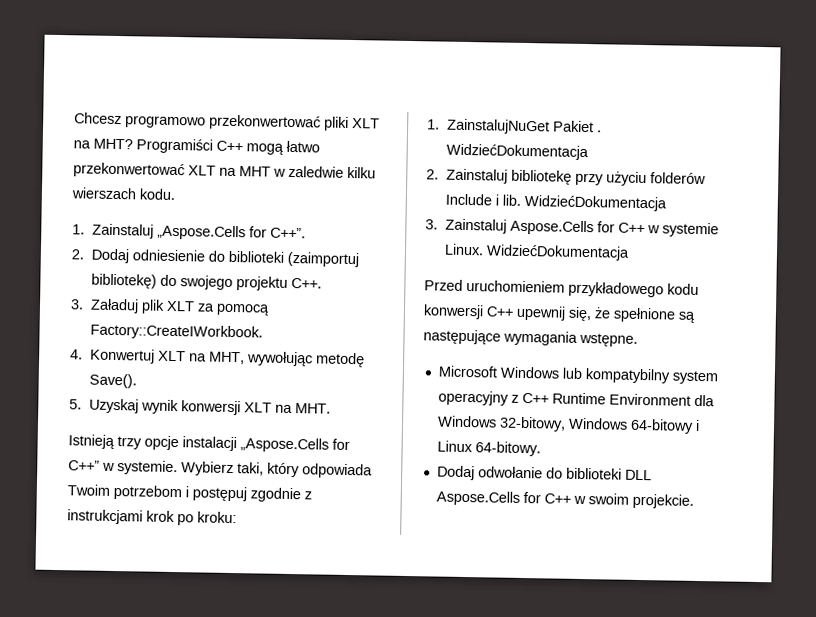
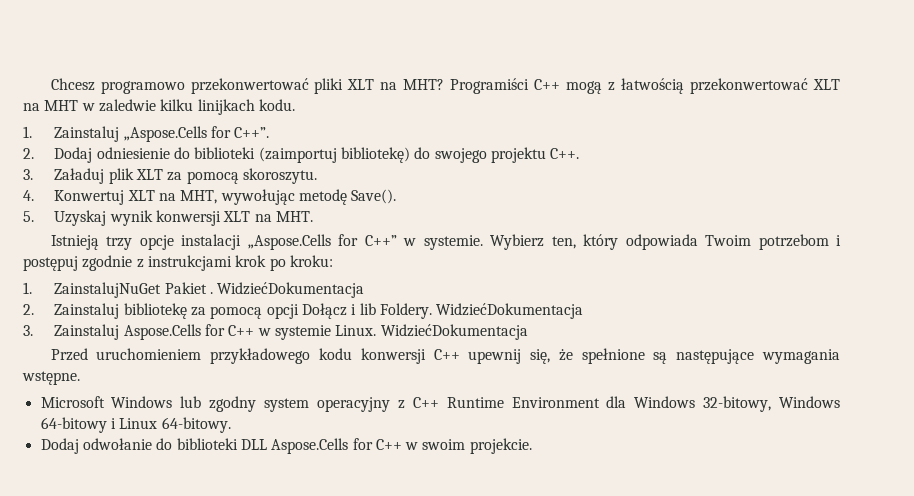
- Programiści C++ mogą łatwo przekonwertować XLT na MHT w zaledwie kilku wierszach kodu.
+ Programiści C++ mogą z łatwością przekonwertować XLT na MHT w zaledwie kilku linijkach kodu.
- 3. Załaduj plik XLT za pomocą Factory::CreateIWorkbook.
+ 3. Załaduj plik XLT za pomocą skoroszytu.
- Wybierz taki, który odpowiada Twoim potrzebom i postępuj zgodnie z instrukcjami krok po kroku:
+ Wybierz ten, który odpowiada Twoim potrzebom i postępuj zgodnie z instrukcjami krok po kroku:
- 2. Zainstaluj bibliotekę przy użyciu folderów Include i lib.
+ 2. Zainstaluj bibliotekę za pomocą opcji Dołącz i lib Foldery.
- Microsoft Windows lub kompatybilny system operacyjny z C++ Runtime Environment dla Windows 32-bitowy, Windows 64-bitowy i Linux 64-bitowy.
+ Microsoft Windows lub zgodny system operacyjny z C++ Runtime Environment dla Windows 32-bitowy, Windows 64-bitowy i Linux 64-bitowy.

